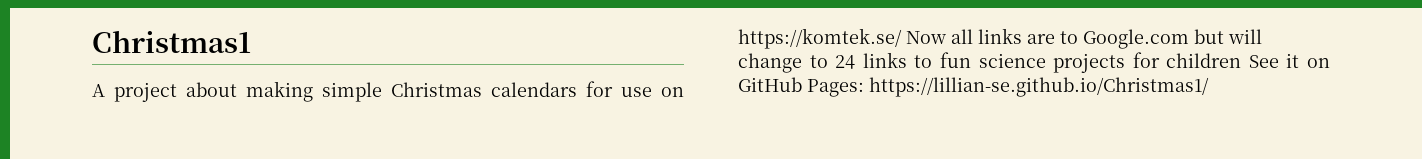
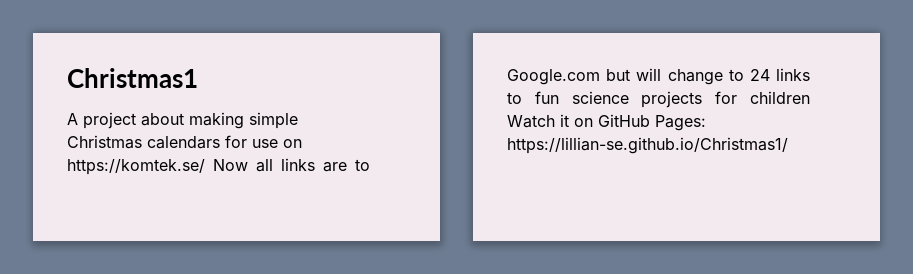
- A project about making simple Christmas calendars for use on https://komtek.se/ Now all links are to Google.com but will change to 24 links to fun science projects for children See it on GitHub Pages: https://lillian-se.github.io/Christmas1/
+ A project about making simple Christmas calendars for use on https://komtek.se/ Now all links are to Google.com but will change to 24 links to fun science projects for children Watch it on GitHub Pages: https://lillian-se.github.io/Christmas1/

